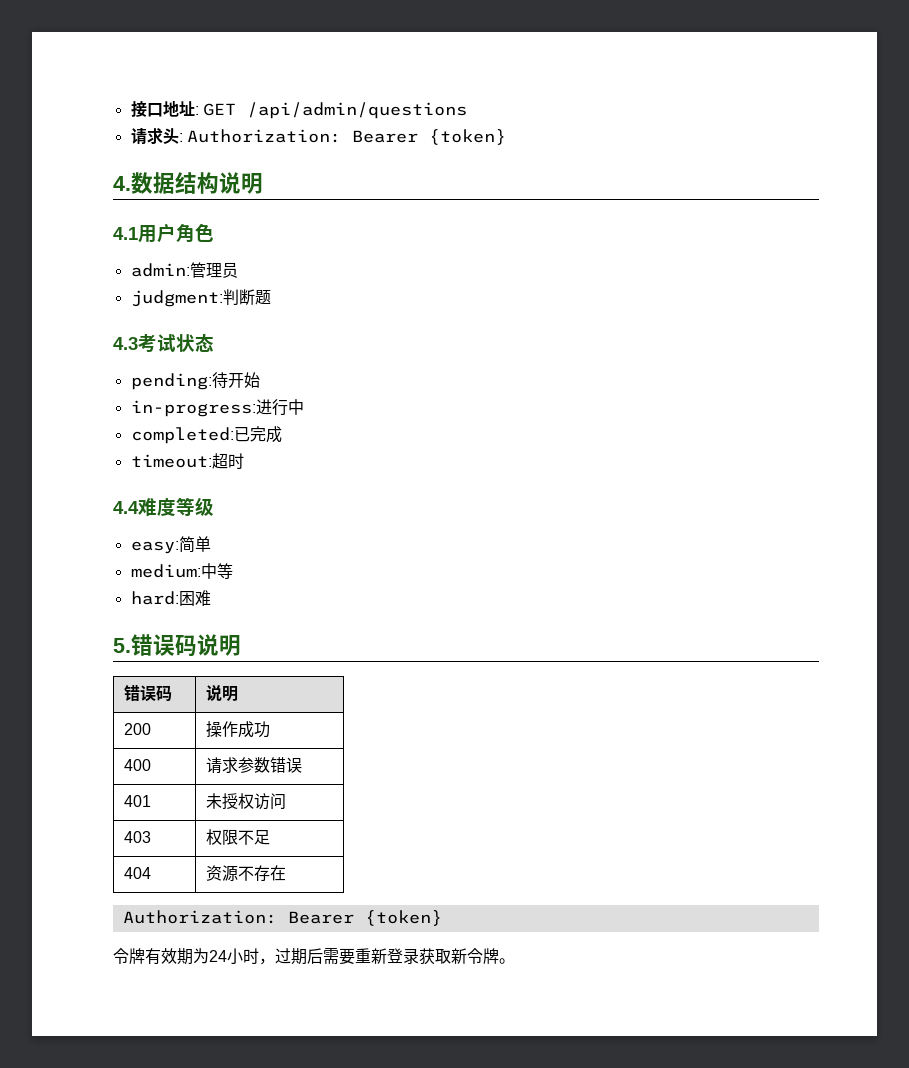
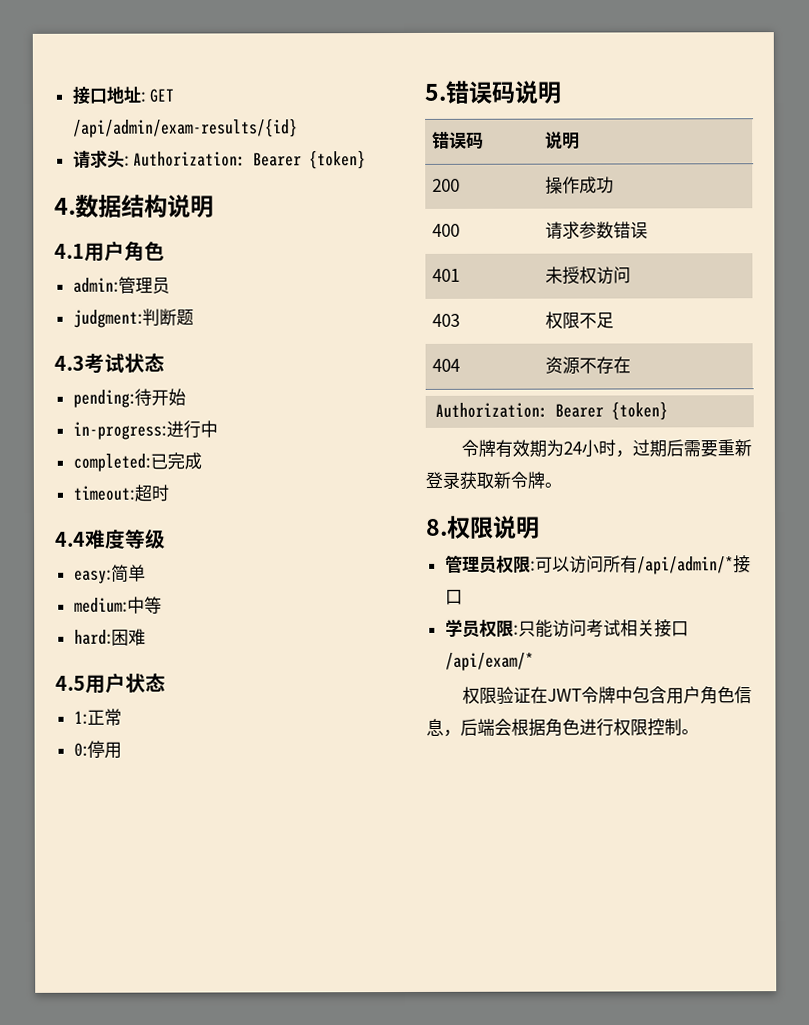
- 接口地址: GET /api/admin/questions
+ 接口地址: GET /api/admin/exam-results/{id}
+ 4.5用户状态
+ 1:正常
+ 0:停用
+ 8.权限说明
+ 管理员权限:可以访问所有/api/admin/*接口
+ 学员权限:只能访问考试相关接口/api/exam/*
+ 权限验证在JWT令牌中包含用户角色信息，后端会根据角色进行权限控制。

